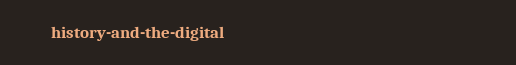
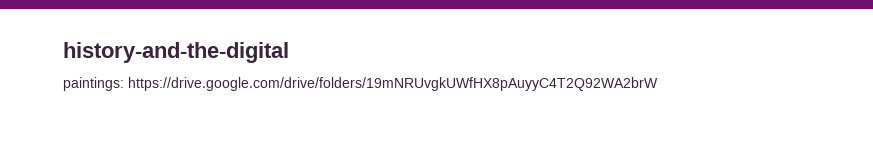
+ paintings: https://drive.google.com/drive/folders/19mNRUvgkUWfHX8pAuyyC4T2Q92WA2brW

